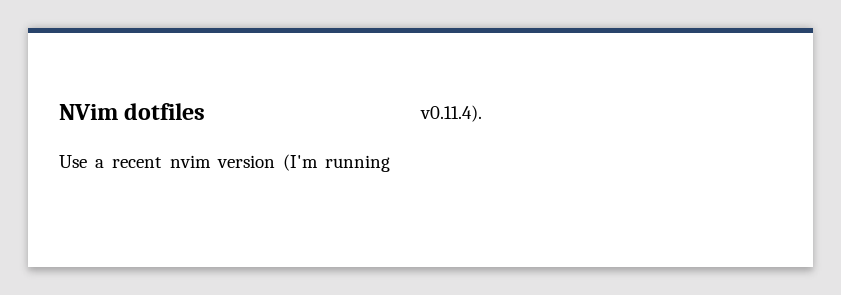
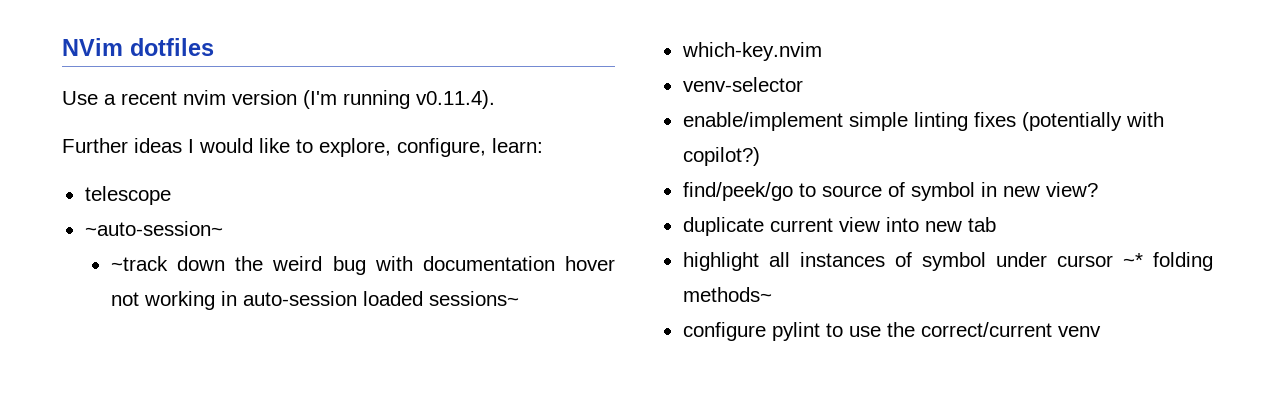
+ Further ideas I would like to explore, configure, learn:
+ telescope
+ ~auto-session~
+ ~track down the weird bug with documentation hover not working in auto-session loaded sessions~
+ which-key.nvim
+ venv-selector
+ enable/implement simple linting fixes (potentially with copilot?)
+ find/peek/go to source of symbol in new view?
+ duplicate current view into new tab
+ highlight all instances of symbol under cursor ~* folding methods~
+ configure pylint to use the correct/current venv

